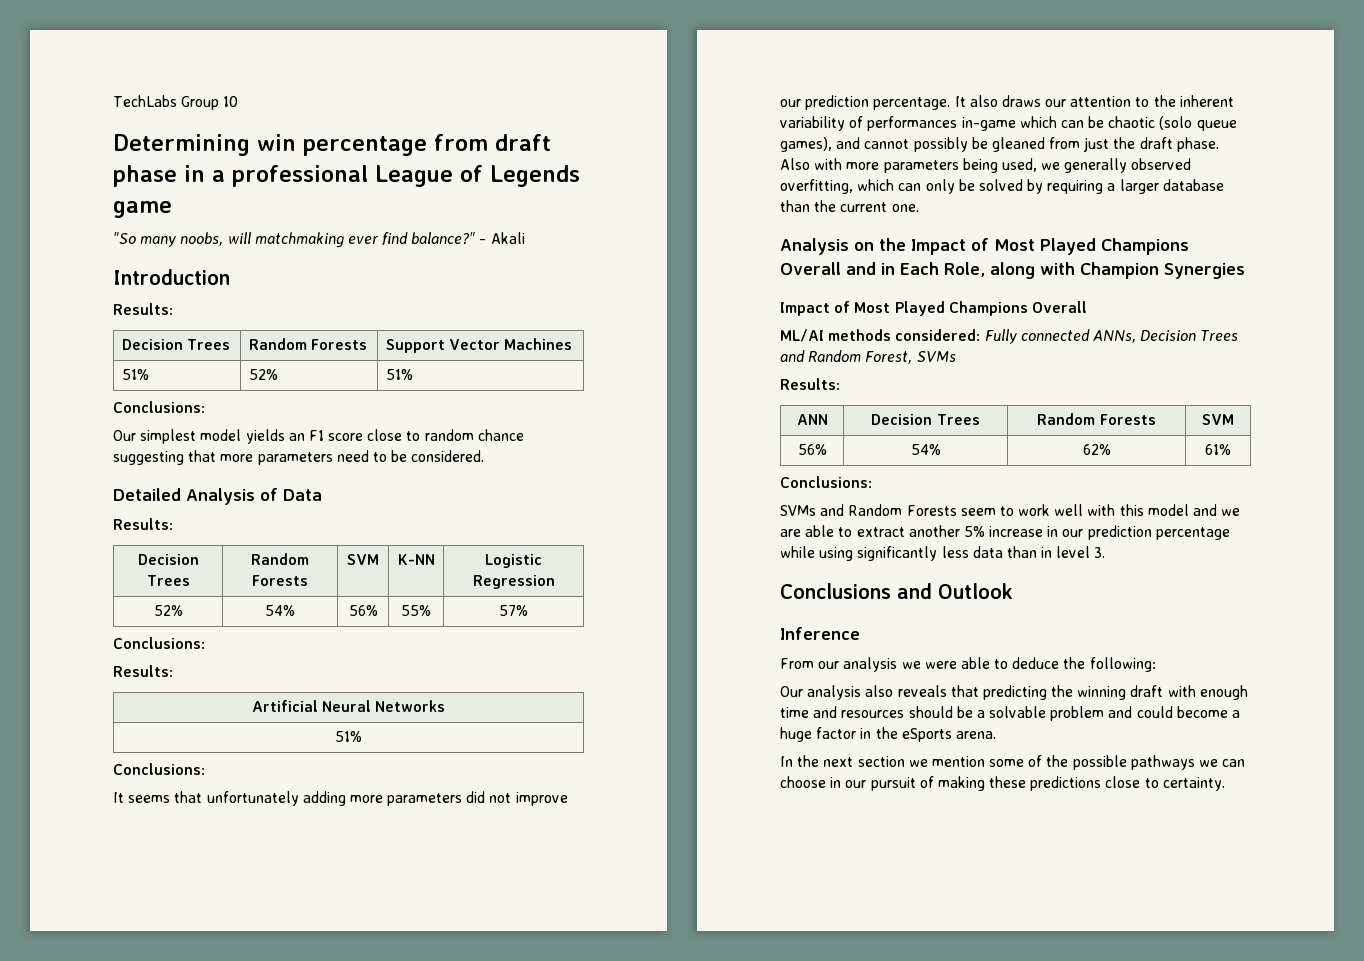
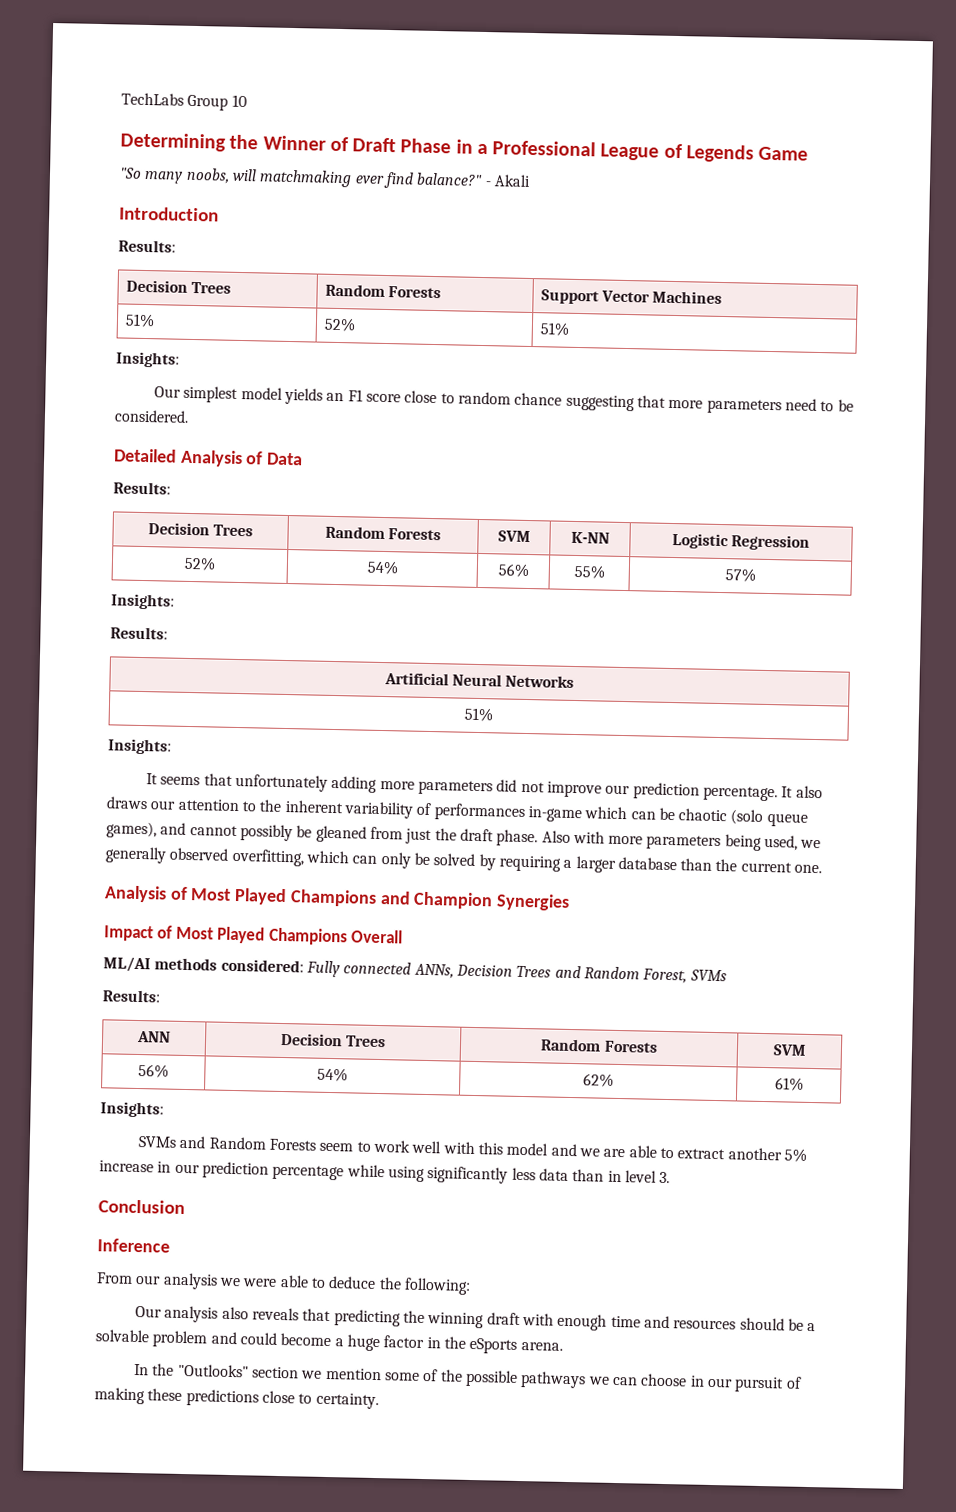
- Determining win percentage from draft phase in a professional League of Legends game
+ Determining the Winner of Draft Phase in a Professional League of Legends Game
  51% | 52% | 51%
- Conclusions:
+ Insights:
  52% | 54% | 56% | 55% | 57%
- Conclusions:
+ Insights:
  Artificial Neural Networks
  51%
- Conclusions:
+ Insights:
- Analysis on the Impact of Most Played Champions Overall and in Each Role, along with Champion Synergies
+ Analysis of Most Played Champions and Champion Synergies
  56% | 54% | 62% | 61%
- Conclusions:
+ Insights:
- Conclusions and Outlook
+ Conclusion
- In the next section we mention some of the possible pathways we can choose in our pursuit of making these predictions close to certainty.
+ In the "Outlooks" section we mention some of the possible pathways we can choose in our pursuit of making these predictions close to certainty.

